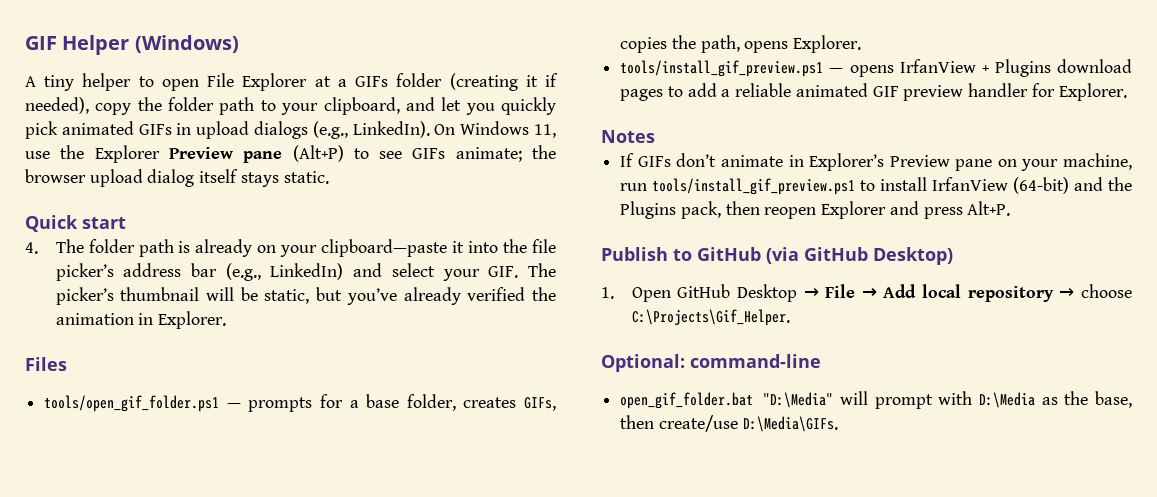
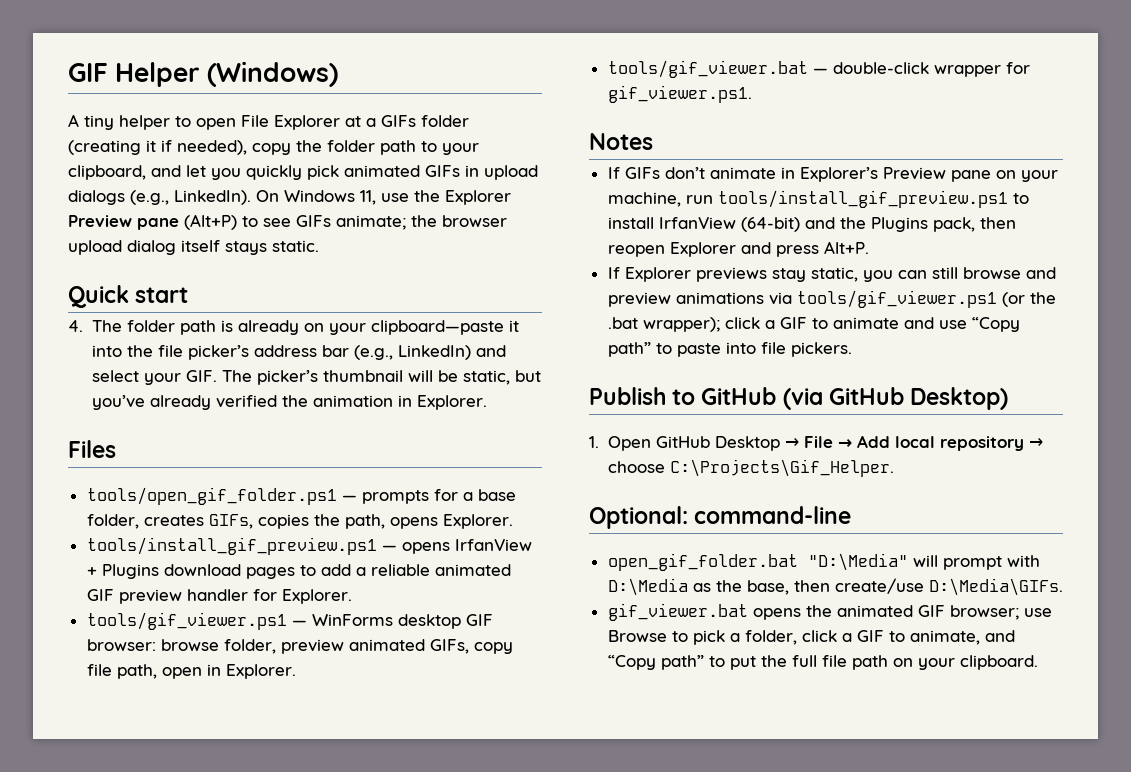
+ tools/gif_viewer.ps1 — WinForms desktop GIF browser: browse folder, preview animated GIFs, copy file path, open in Explorer.
+ tools/gif_viewer.bat — double-click wrapper for gif_viewer.ps1.
+ If Explorer previews stay static, you can still browse and preview animations via tools/gif_viewer.ps1 (or the .bat wrapper); click a GIF to animate and use “Copy path” to paste into file pickers.
+ gif_viewer.bat opens the animated GIF browser; use Browse to pick a folder, click a GIF to animate, and “Copy path” to put the full file path on your clipboard.

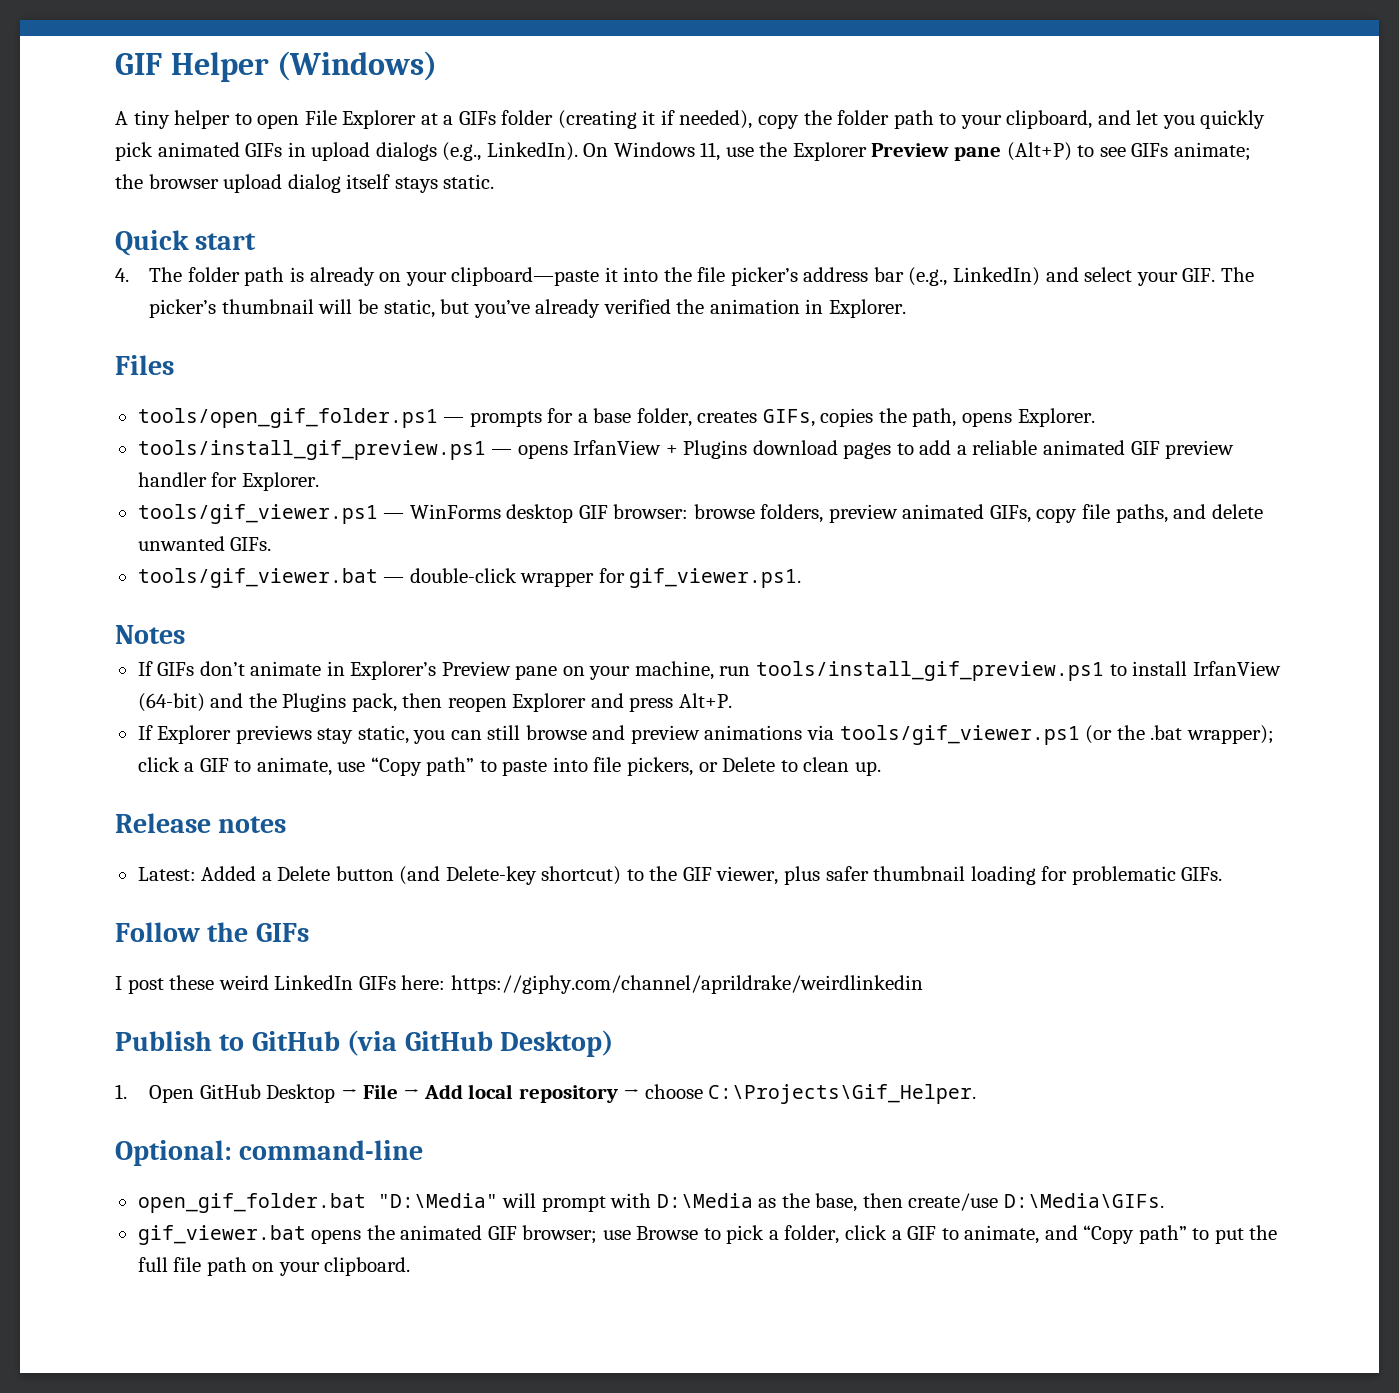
- tools/gif_viewer.ps1 — WinForms desktop GIF browser: browse folder, preview animated GIFs, copy file path, open in Explorer.
+ tools/gif_viewer.ps1 — WinForms desktop GIF browser: browse folders, preview animated GIFs, copy file paths, and delete unwanted GIFs.
- If Explorer previews stay static, you can still browse and preview animations via tools/gif_viewer.ps1 (or the .bat wrapper); click a GIF to animate and use “Copy path” to paste into file pickers.
+ If Explorer previews stay static, you can still browse and preview animations via tools/gif_viewer.ps1 (or the .bat wrapper); click a GIF to animate, use “Copy path” to paste into file pickers, or Delete to clean up.
+ Release notes
+ Latest: Added a Delete button (and Delete-key shortcut) to the GIF viewer, plus safer thumbnail loading for problematic GIFs.
+ Follow the GIFs
+ I post these weird LinkedIn GIFs here: https://giphy.com/channel/aprildrake/weirdlinkedin

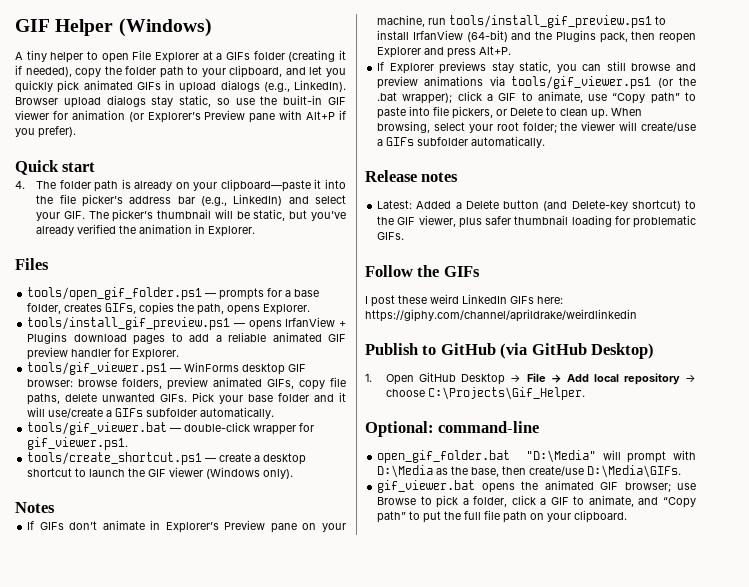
- On Windows 11, use the Explorer Preview pane (Alt+P) to see GIFs animate; the browser upload dialog itself stays static.
+ Browser upload dialogs stay static, so use the built-in GIF viewer for animation (or Explorer’s Preview pane with Alt+P if you prefer).
- tools/gif_viewer.ps1 — WinForms desktop GIF browser: browse folders, preview animated GIFs, copy file paths, and delete unwanted GIFs.
+ tools/gif_viewer.ps1 — WinForms desktop GIF browser: browse folders, preview animated GIFs, copy file paths, delete unwanted GIFs. Pick your base folder and it will use/create a GIFs subfolder automatically.
+ tools/create_shortcut.ps1 — create a desktop shortcut to launch the GIF viewer (Windows only).
+ When browsing, select your root folder; the viewer will create/use a GIFs subfolder automatically.

